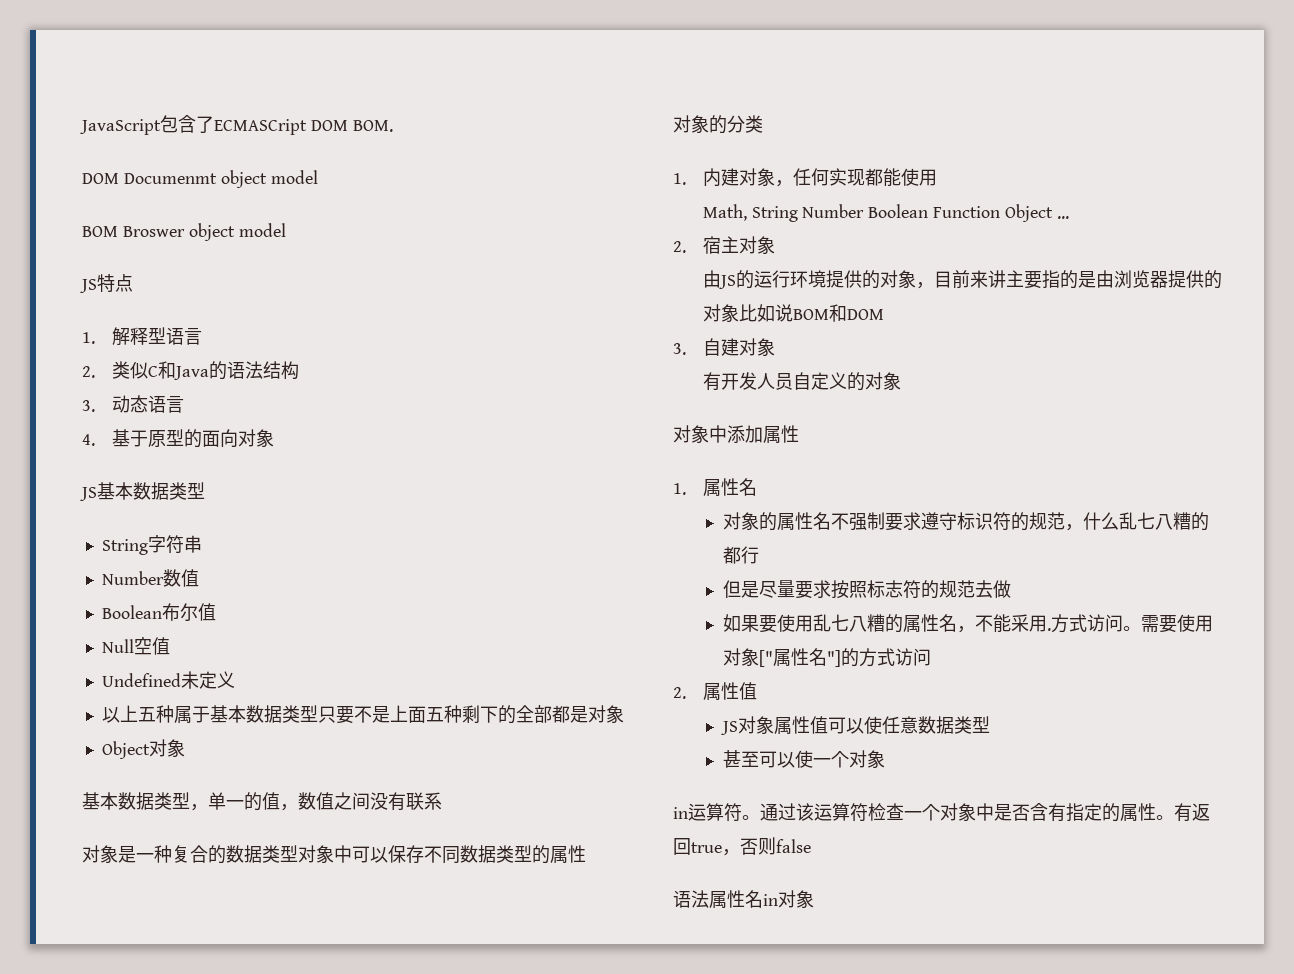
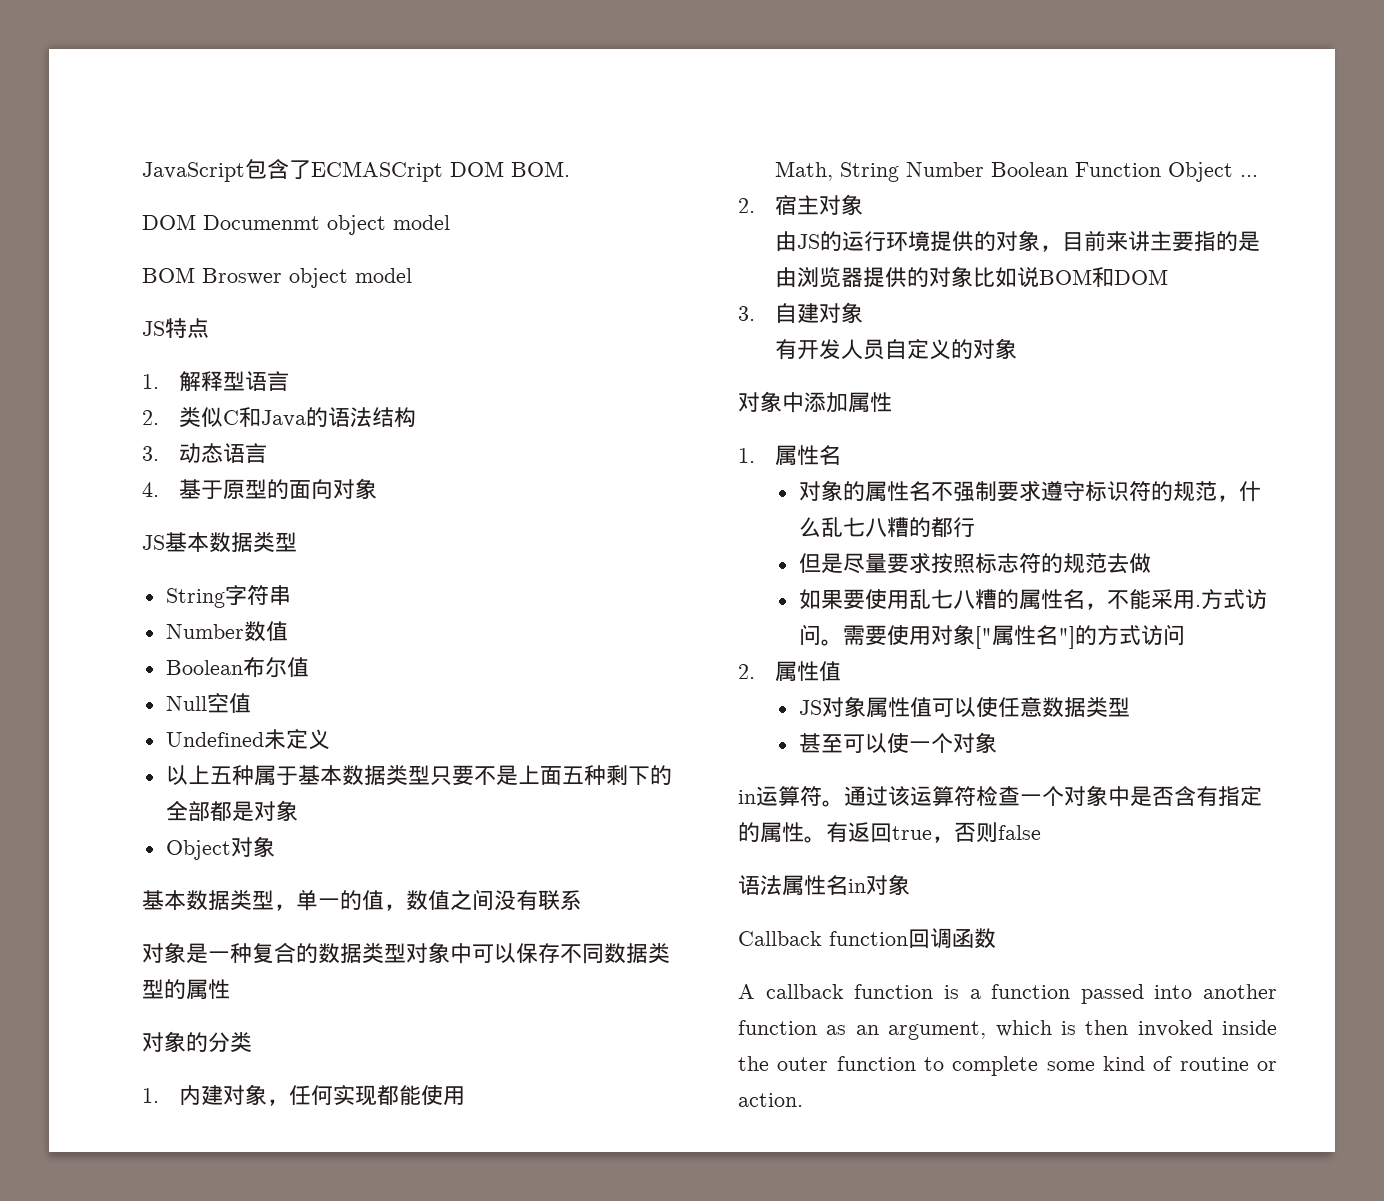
+ Callback function回调函数
+ A callback function is a function passed into another function as an argument, which is then invoked inside the outer function to complete some kind of routine or action.

